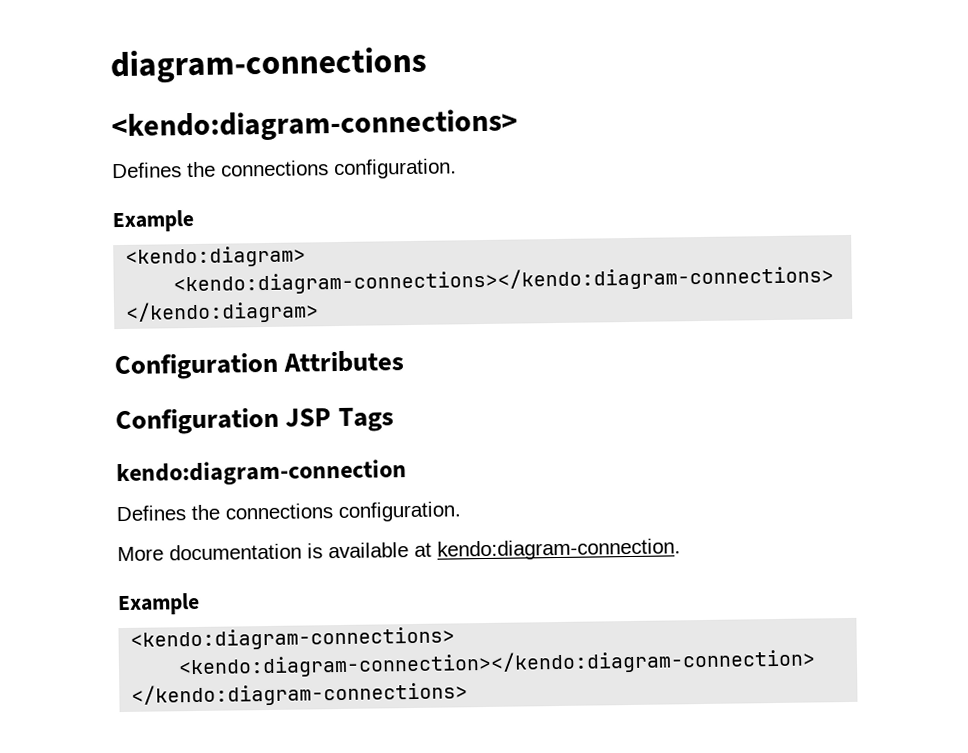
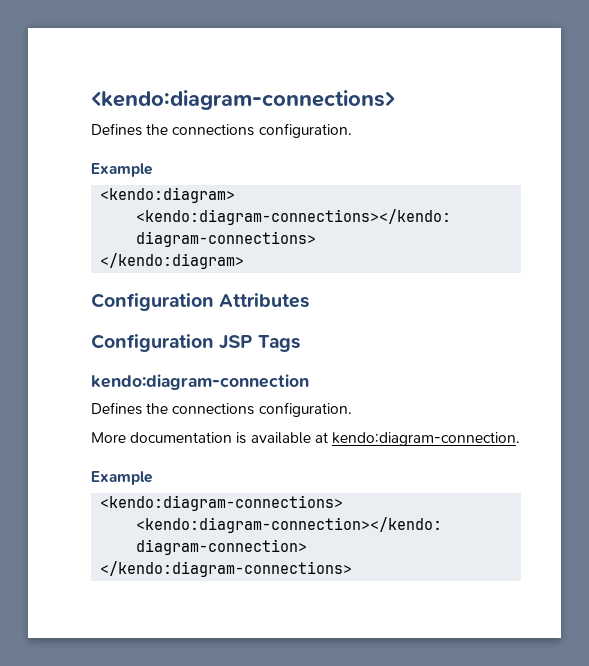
- diagram-connections

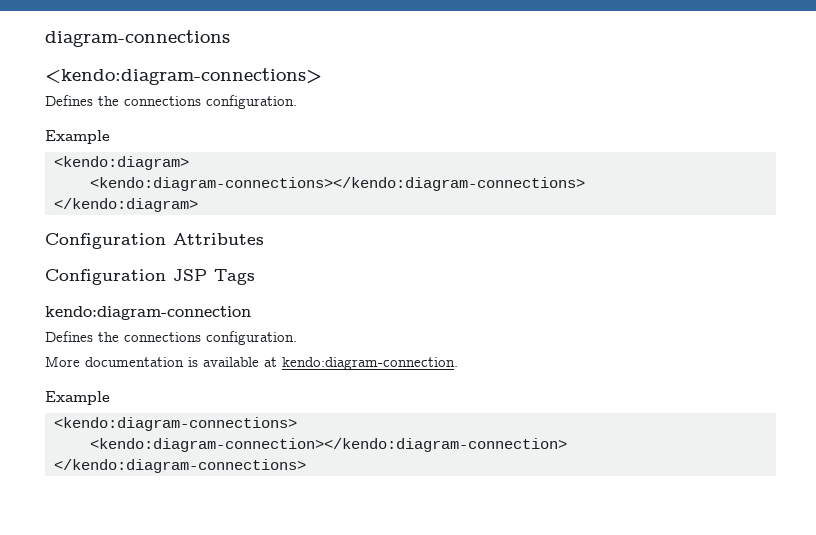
+ diagram-connections

